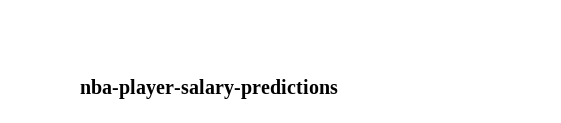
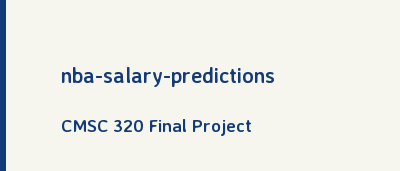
- nba-player-salary-predictions
+ nba-salary-predictions
+ CMSC 320 Final Project

